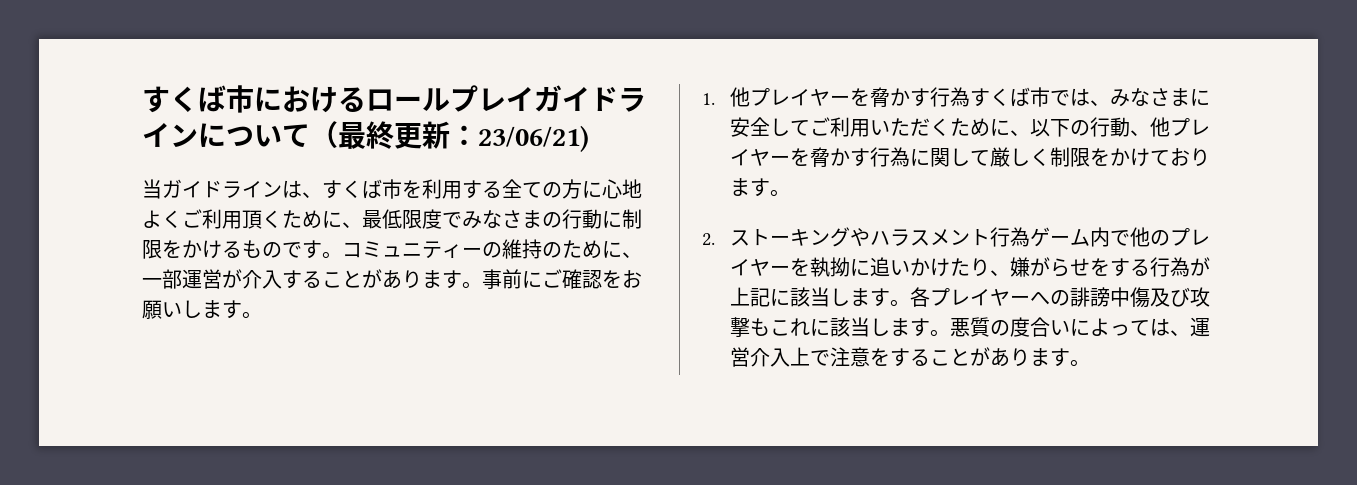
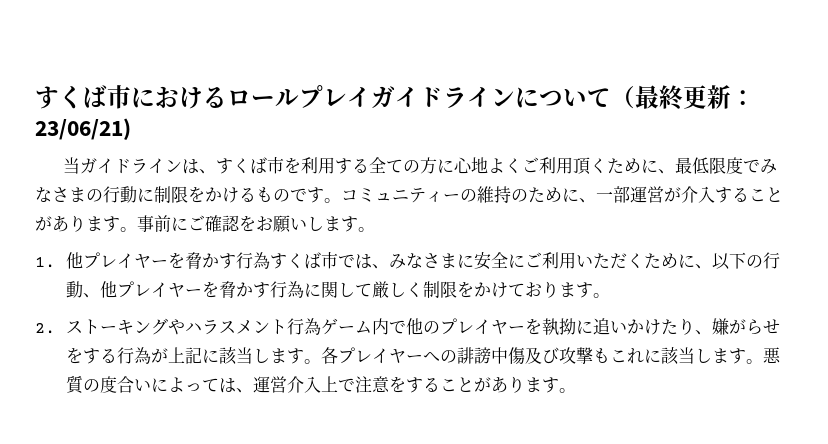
- 1.他プレイヤーを脅かす行為すくば市では、みなさまに安全してご利用いただくために、以下の行動、他プレイヤーを脅かす行為に関して厳しく制限をかけております。
+ 1.他プレイヤーを脅かす行為すくば市では、みなさまに安全にご利用いただくために、以下の行動、他プレイヤーを脅かす行為に関して厳しく制限をかけております。

